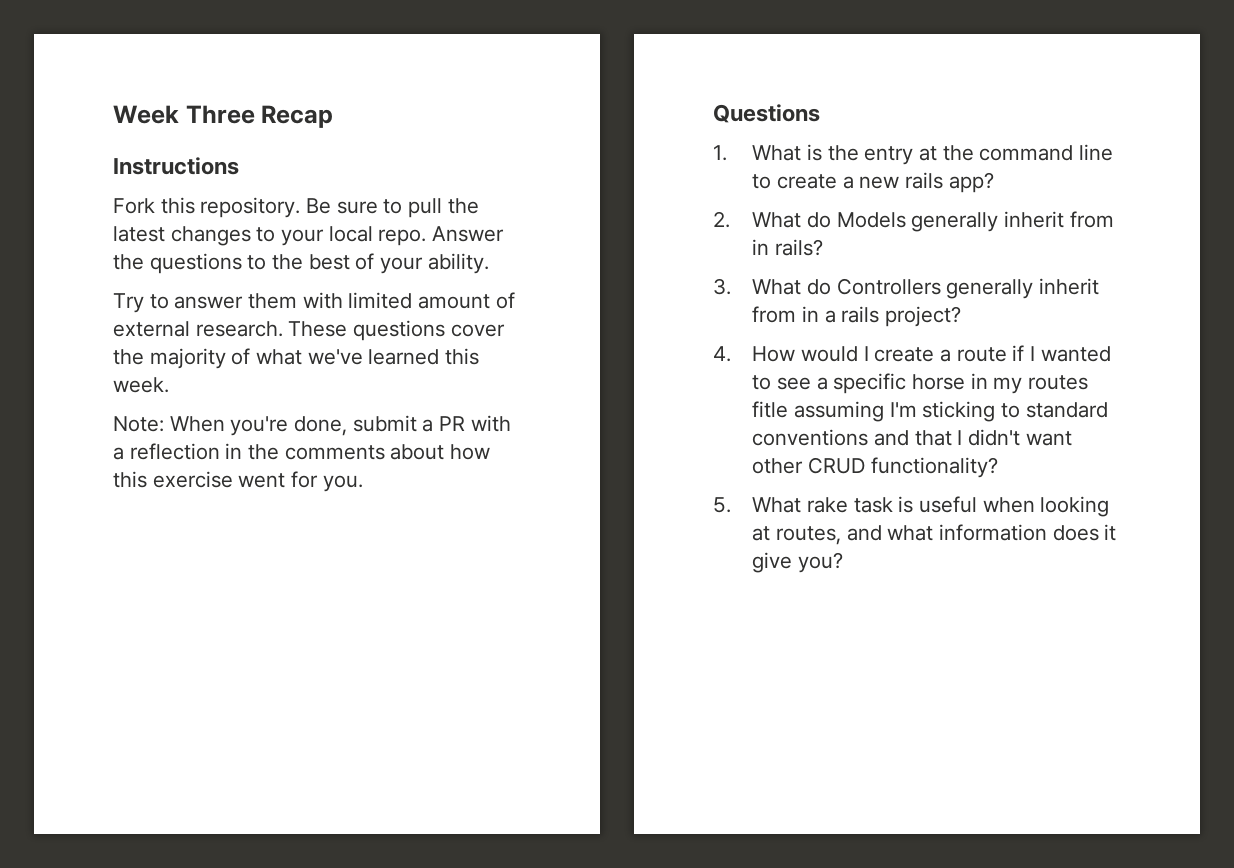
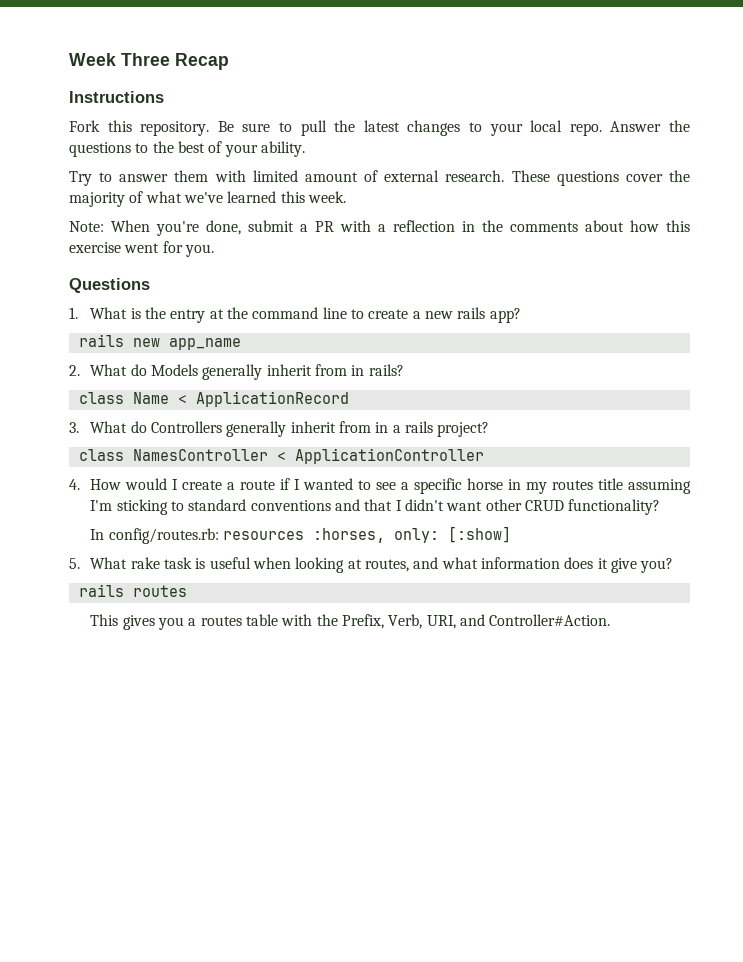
+ rails new app_name
+ class Name < ApplicationRecord
+ class NamesController < ApplicationController
- 4. How would I create a route if I wanted to see a specific horse in my routes fitle assuming I'm sticking to standard conventions and that I didn't want other CRUD functionality?
+ 4. How would I create a route if I wanted to see a specific horse in my routes title assuming I'm sticking to standard conventions and that I didn't want other CRUD functionality?
+ In config/routes.rb: resources :horses, only: [:show]
+ rails routes
+ This gives you a routes table with the Prefix, Verb, URI, and Controller#Action.

